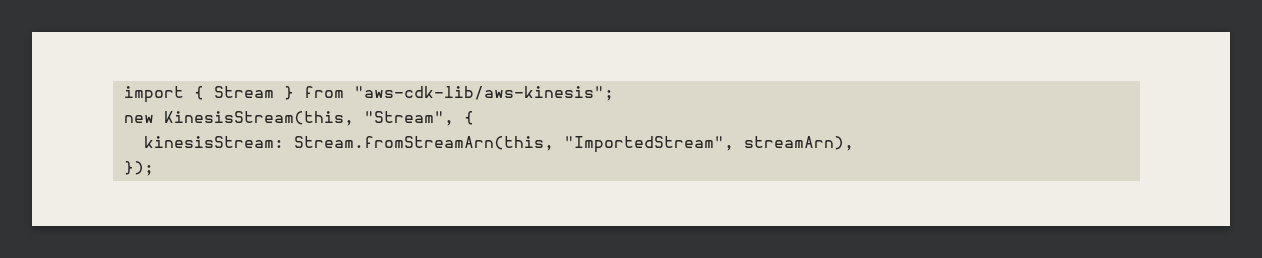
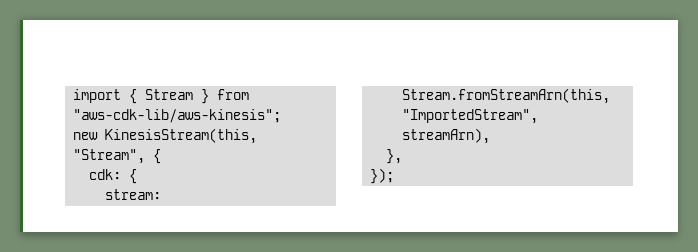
- kinesisStream: Stream.fromStreamArn(this, "ImportedStream", streamArn),
+ cdk: {
+ stream: Stream.fromStreamArn(this, "ImportedStream", streamArn),
+ },

